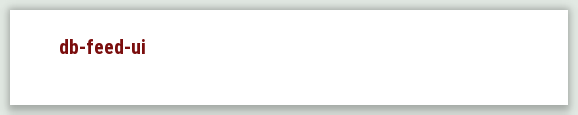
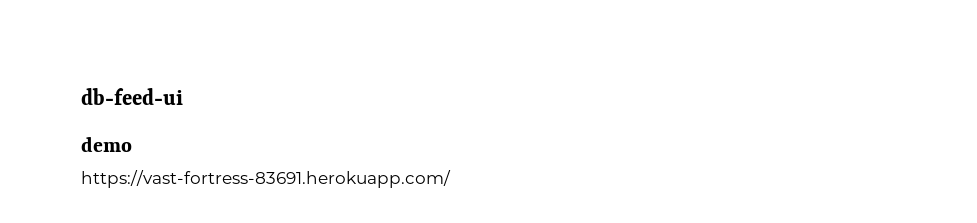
+ demo
+ https://vast-fortress-83691.herokuapp.com/

